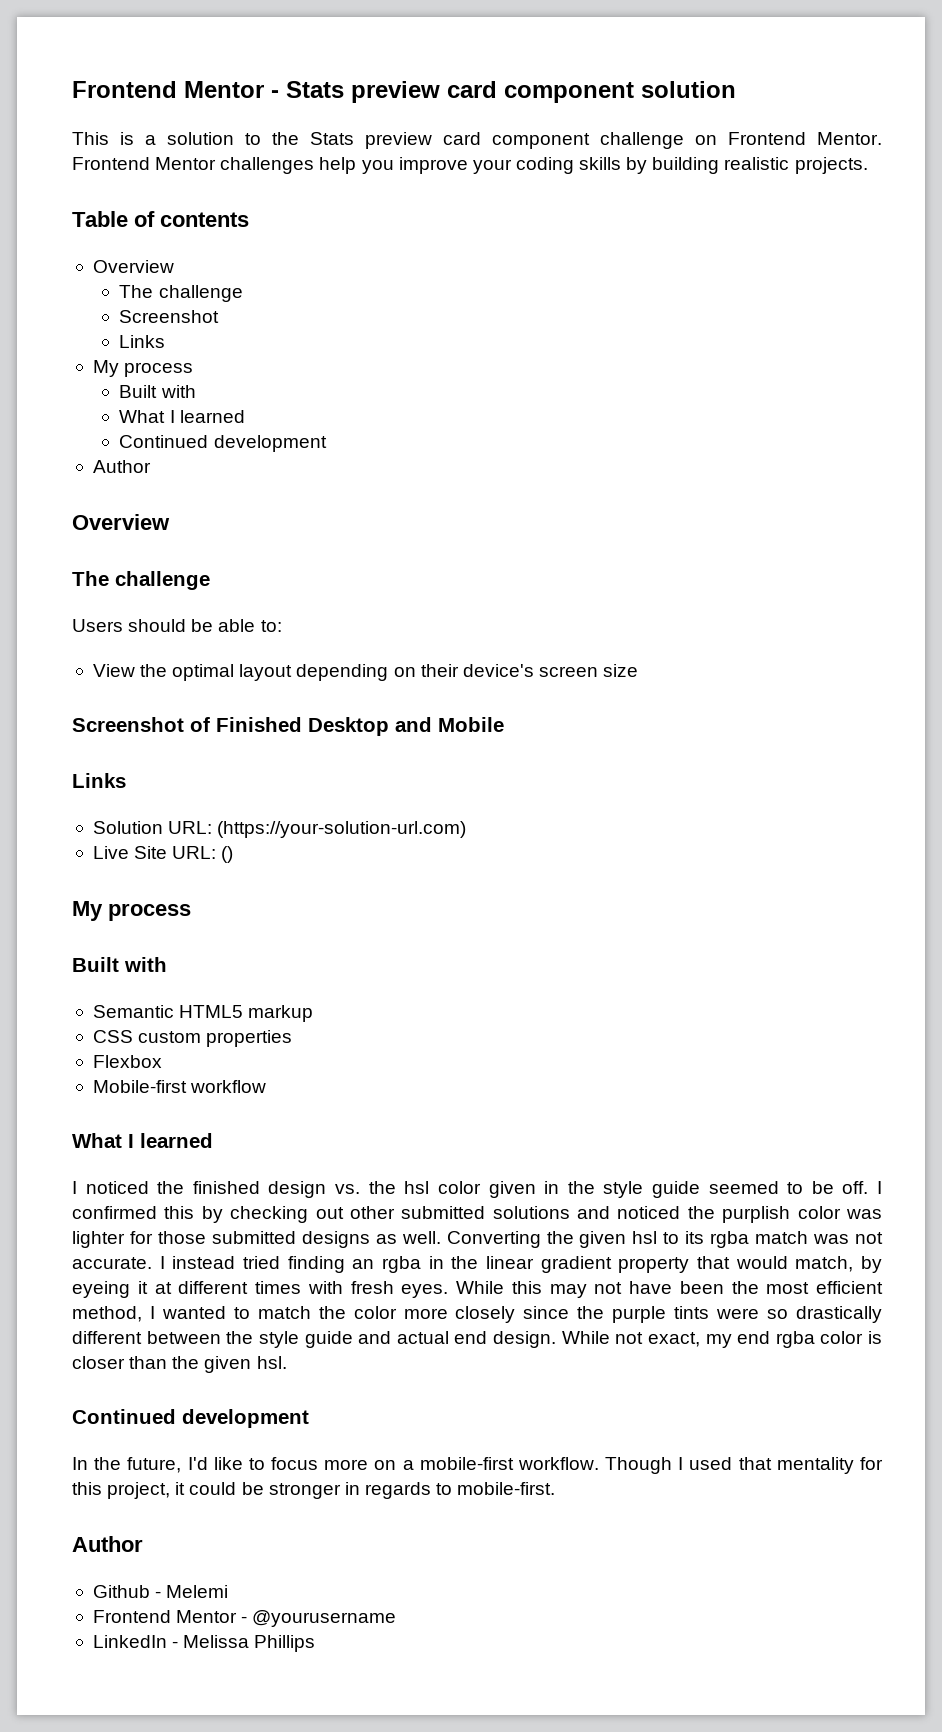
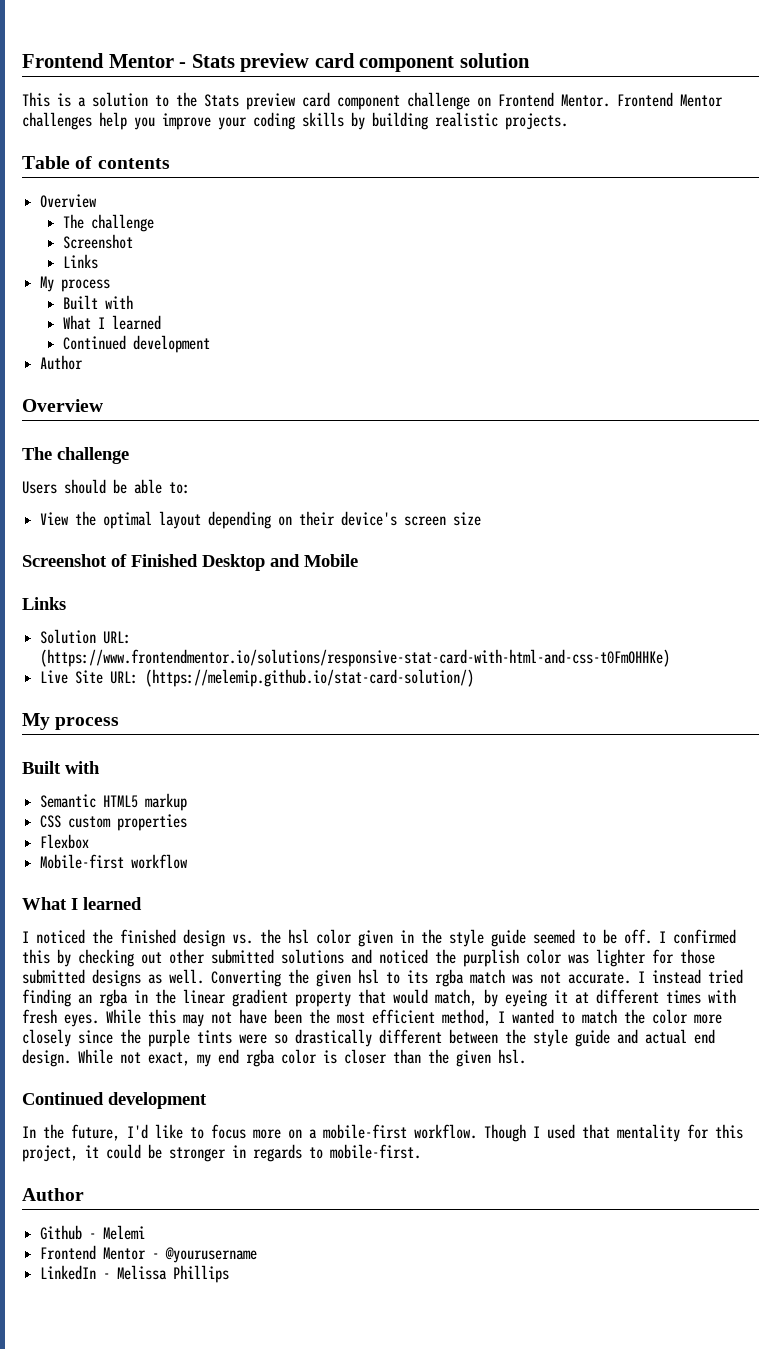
- Solution URL: (https://your-solution-url.com)
+ Solution URL: (https://www.frontendmentor.io/solutions/responsive-stat-card-with-html-and-css-t0FmOHHKe)
- Live Site URL: ()
+ Live Site URL: (https://melemip.github.io/stat-card-solution/)

